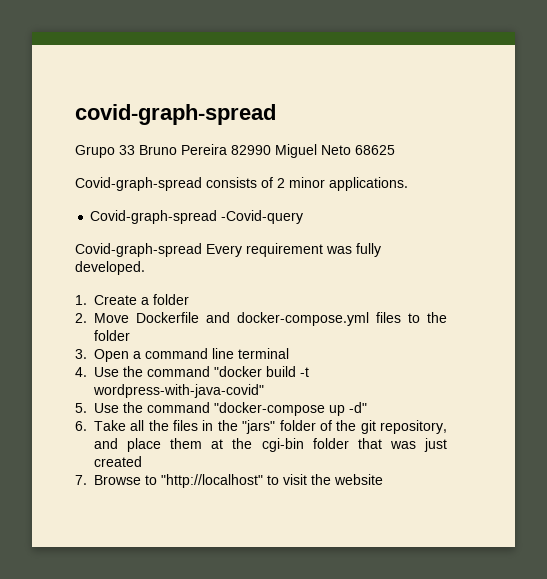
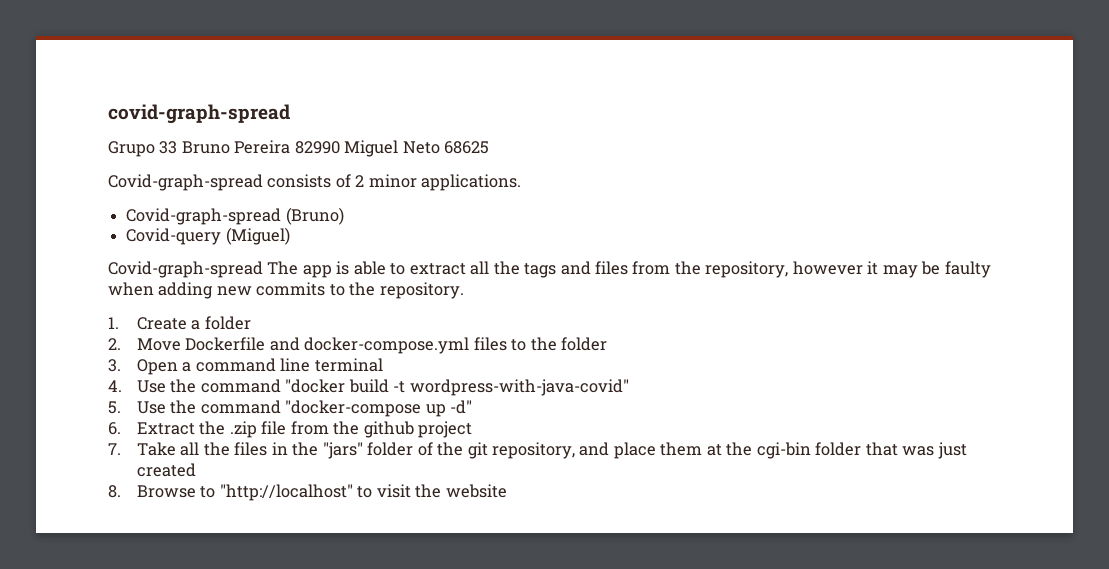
- Covid-graph-spread -Covid-query
- Covid-graph-spread Every requirement was fully developed.
+ Covid-graph-spread (Bruno)
+ Covid-query (Miguel)
+ Covid-graph-spread The app is able to extract all the tags and files from the repository, however it may be faulty when adding new commits to the repository.
- 6. Take all the files in the "jars" folder of the git repository, and place them at the cgi-bin folder that was just created
+ 6. Extract the .zip file from the github project
+ 7. Take all the files in the "jars" folder of the git repository, and place them at the cgi-bin folder that was just created
- 7. Browse to "http://localhost" to visit the website
+ 8. Browse to "http://localhost" to visit the website

